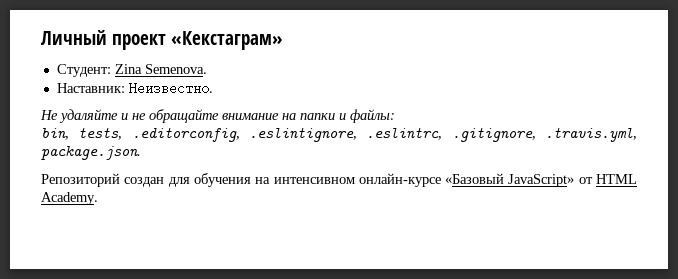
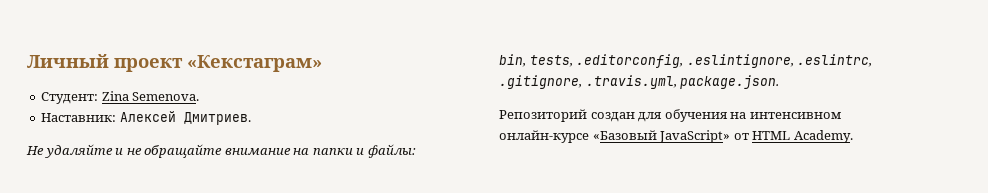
- Наставник: Неизвестно.
+ Наставник: Алексей Дмитриев.

